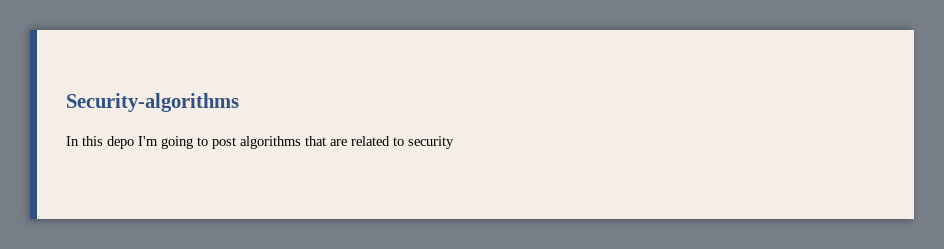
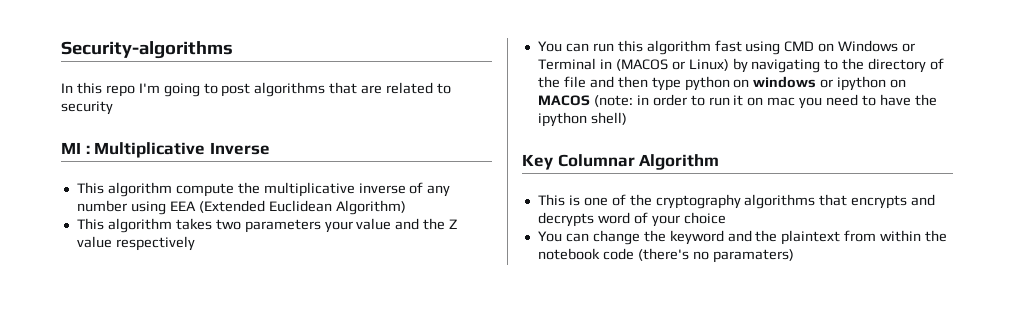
- In this depo I'm going to post algorithms that are related to security
+ In this repo I'm going to post algorithms that are related to security
+ MI : Multiplicative Inverse
+ This algorithm compute the multiplicative inverse of any number using EEA (Extended Euclidean Algorithm)
+ This algorithm takes two parameters your value and the Z value respectively
+ You can run this algorithm fast using CMD on Windows or Terminal in (MACOS or Linux) by navigating to the directory of the file and then type python on windows or ipython on MACOS (note: in order to run it on mac you need to have the ipython shell)
+ Key Columnar Algorithm
+ This is one of the cryptography algorithms that encrypts and decrypts word of your choice
+ You can change the keyword and the plaintext from within the notebook code (there's no paramaters)

